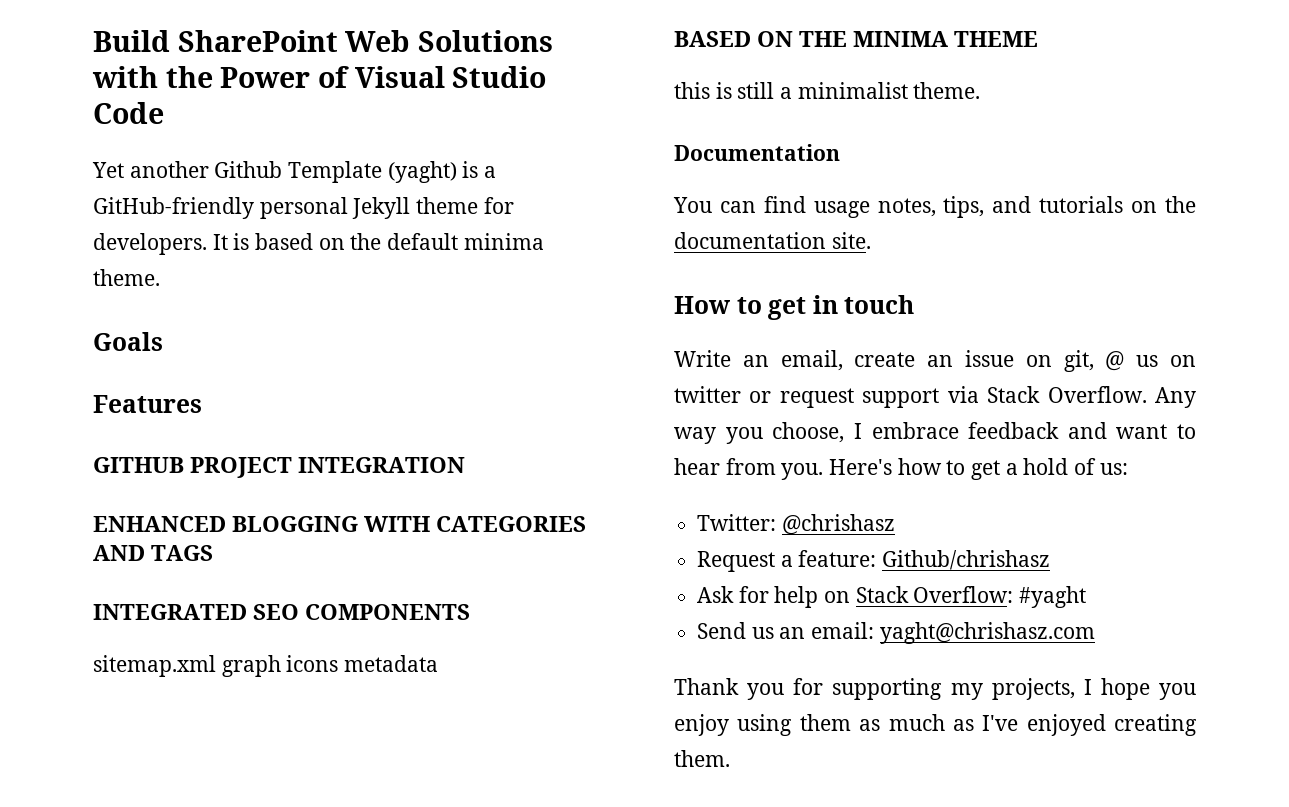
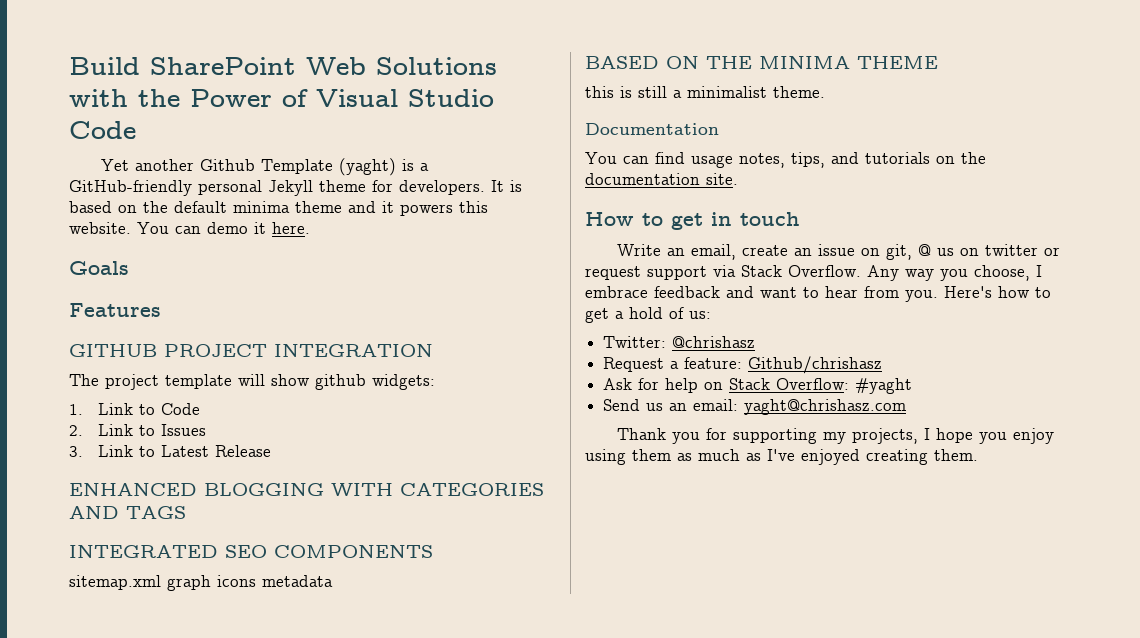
- It is based on the default minima theme.
+ It is based on the default minima theme and it powers this website. You can demo it here.
+ The project template will show github widgets:
+ 1. Link to Code
+ 2. Link to Issues
+ 3. Link to Latest Release

